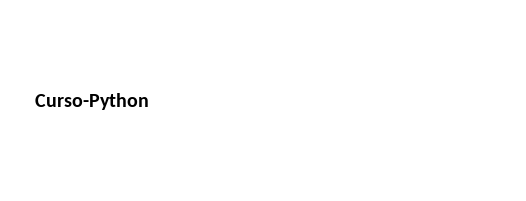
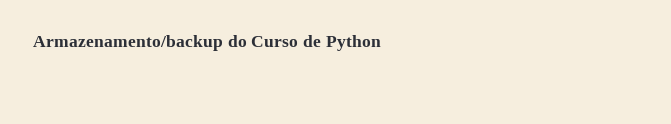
- Curso-Python
+ Armazenamento/backup do Curso de Python

